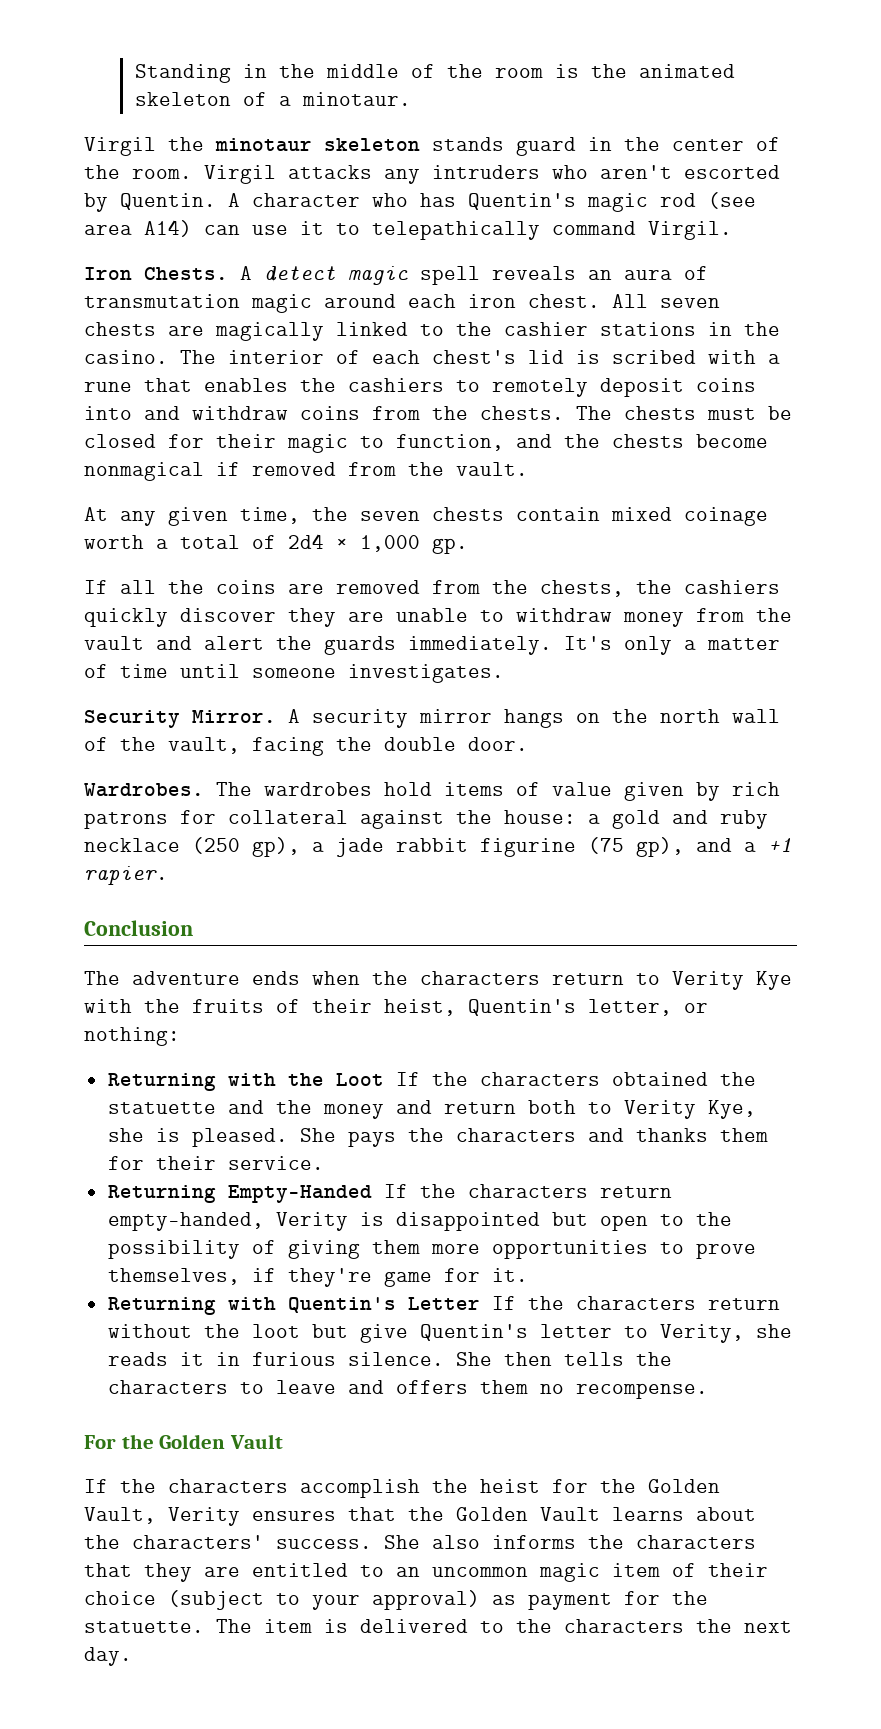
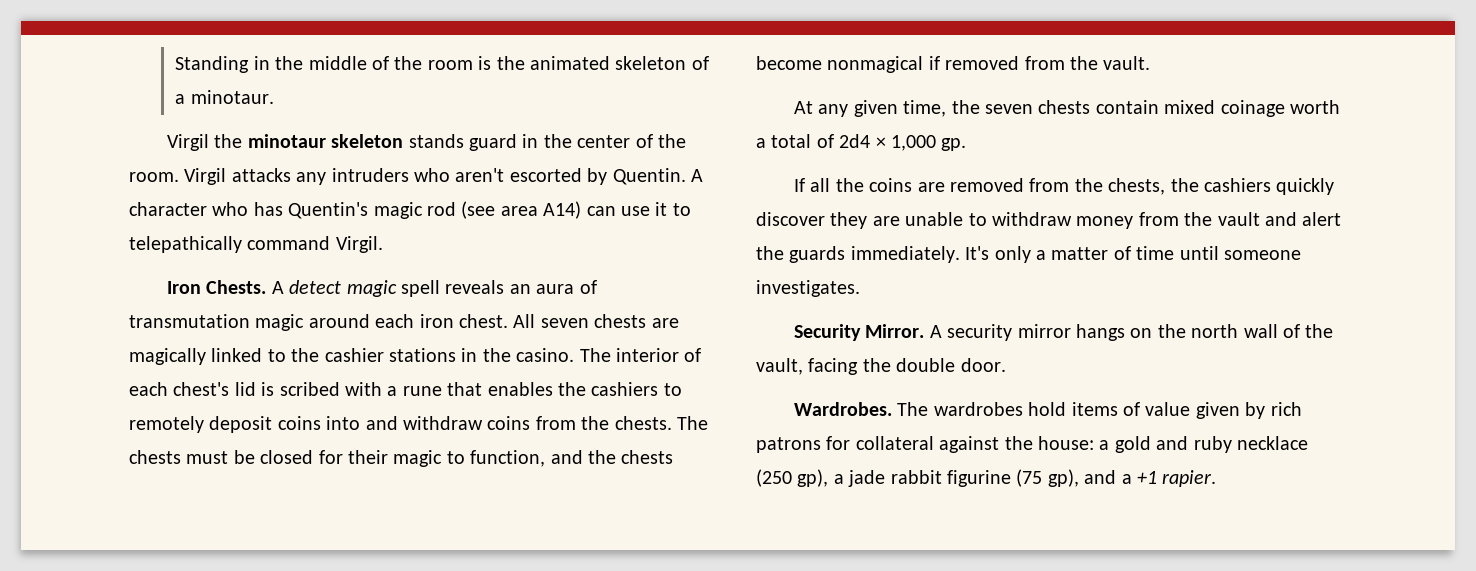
- Conclusion
- The adventure ends when the characters return to Verity Kye with the fruits of their heist, Quentin's letter, or nothing:
- Returning with the Loot If the characters obtained the statuette and the money and return both to Verity Kye, she is pleased. She pays the characters and thanks them for their service.
- Returning Empty-Handed If the characters return empty-handed, Verity is disappointed but open to the possibility of giving them more opportunities to prove themselves, if they're game for it.
- Returning with Quentin's Letter If the characters return without the loot but give Quentin's letter to Verity, she reads it in furious silence. She then tells the characters to leave and offers them no recompense.
- For the Golden Vault
- If the characters accomplish the heist for the Golden Vault, Verity ensures that the Golden Vault learns about the characters' success. She also informs the characters that they are entitled to an uncommon magic item of their choice (subject to your approval) as payment for the statuette. The item is delivered to the characters the next day.

